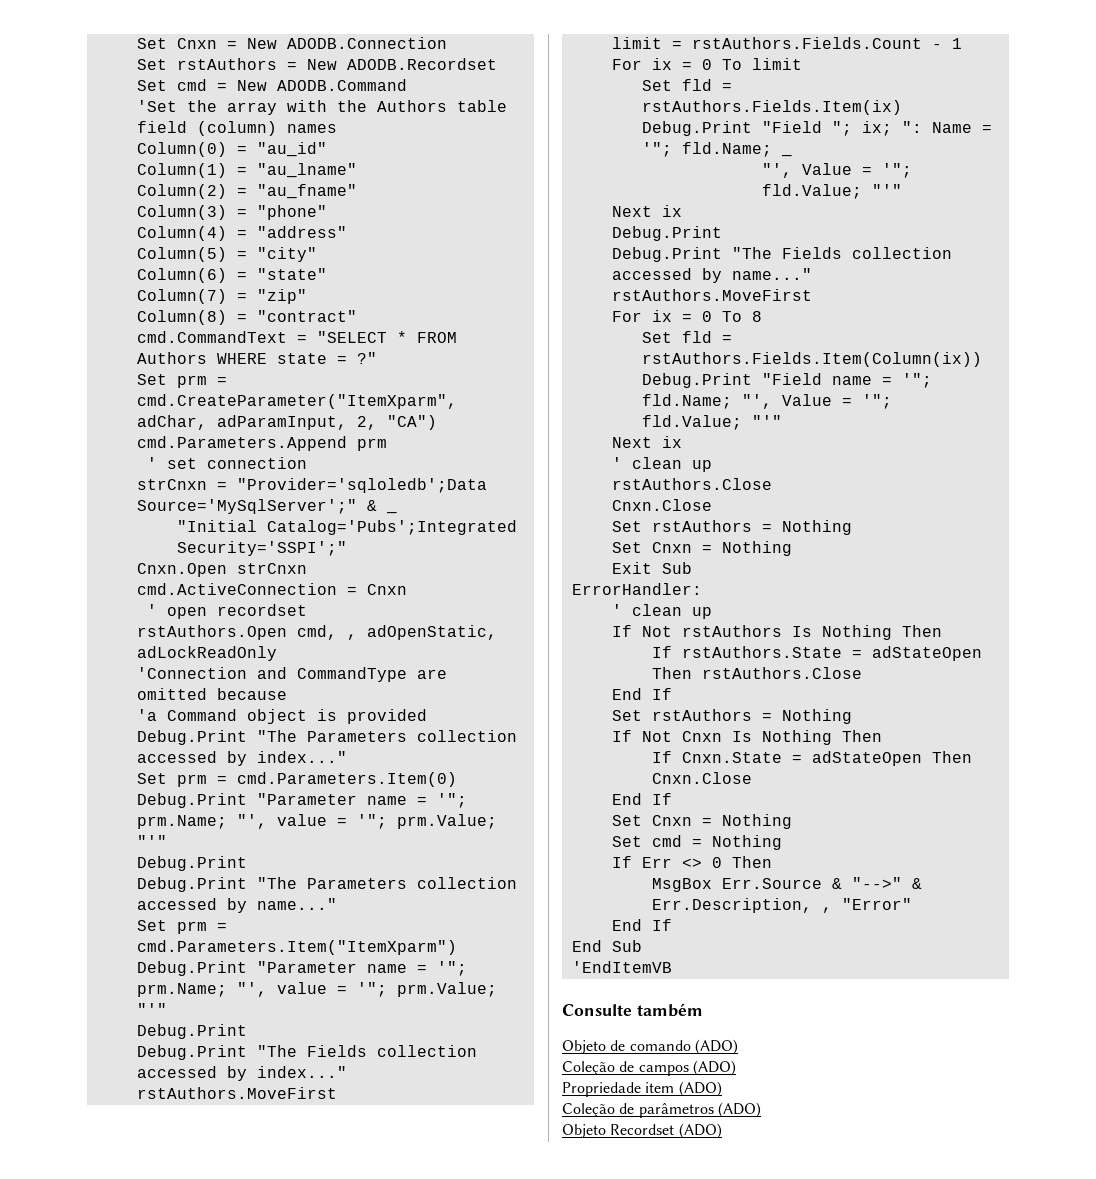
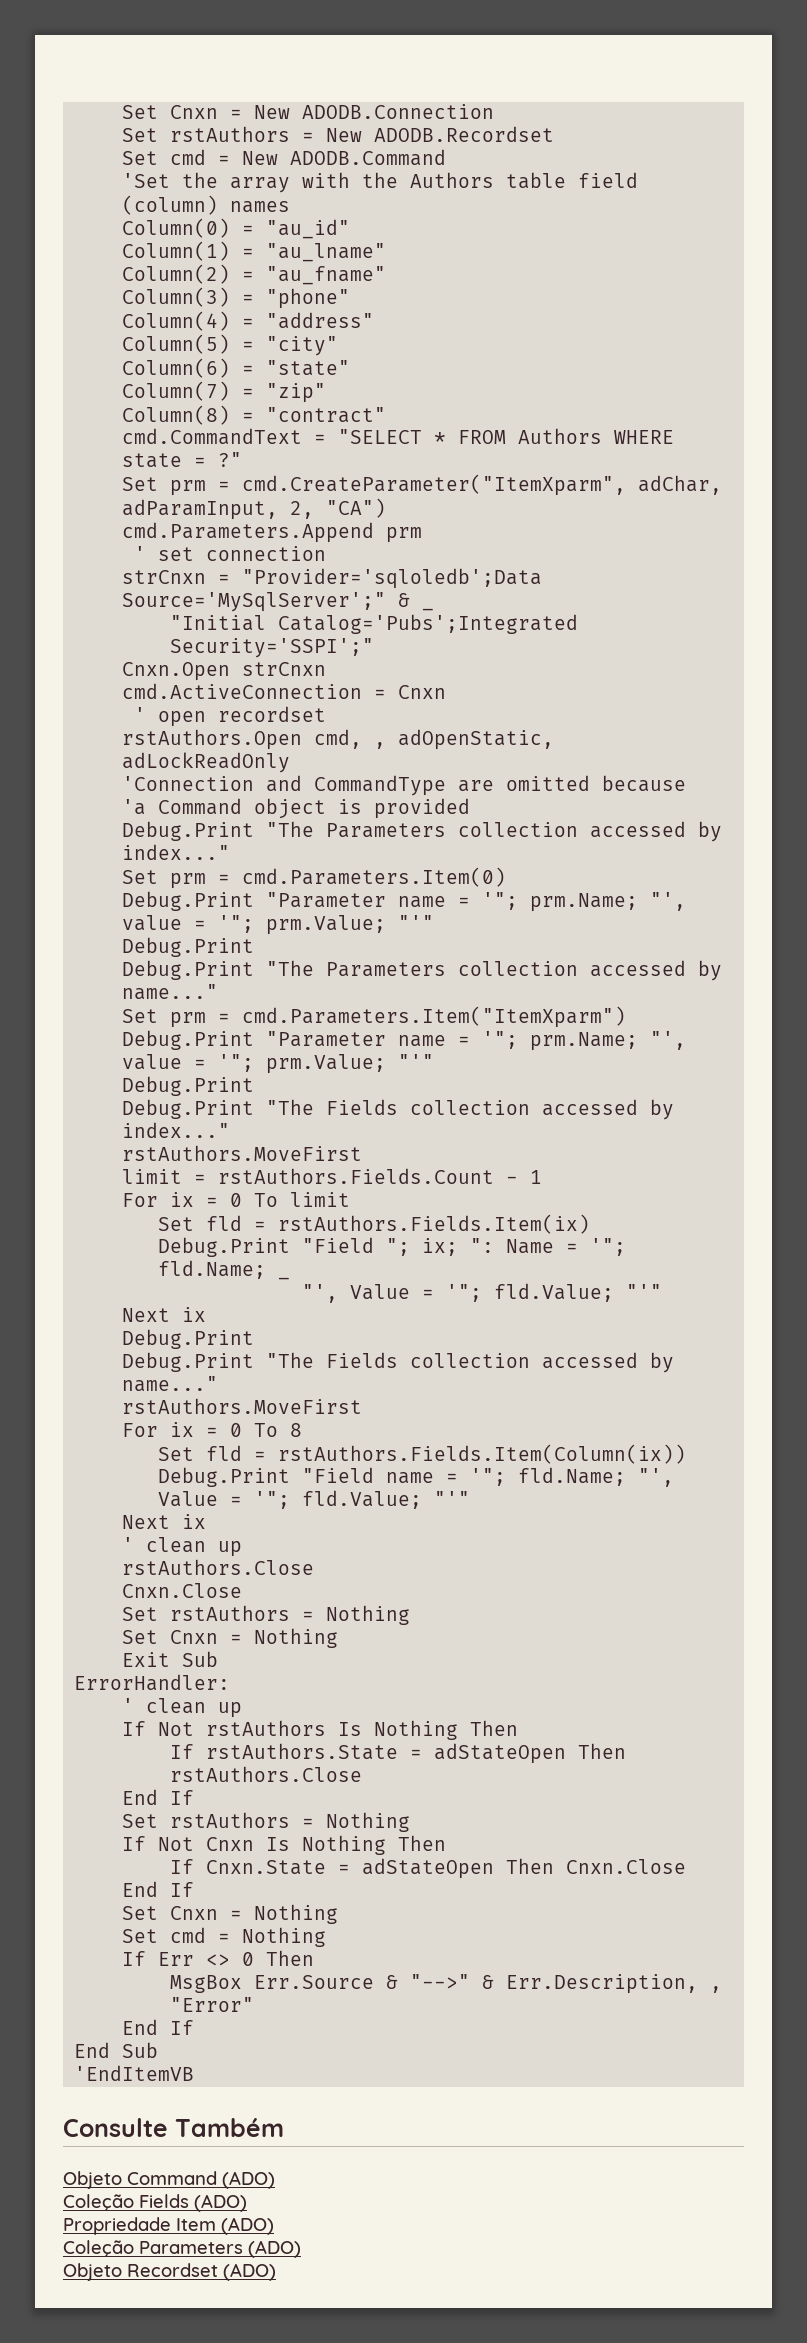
- Consulte também
- Objeto de comando (ADO)
- Coleção de campos (ADO)
+ Consulte Também
+ Objeto Command (ADO)
+ Coleção Fields (ADO)
- Propriedade item (ADO)
- Coleção de parâmetros (ADO)
+ Propriedade Item (ADO)
+ Coleção Parameters (ADO)

